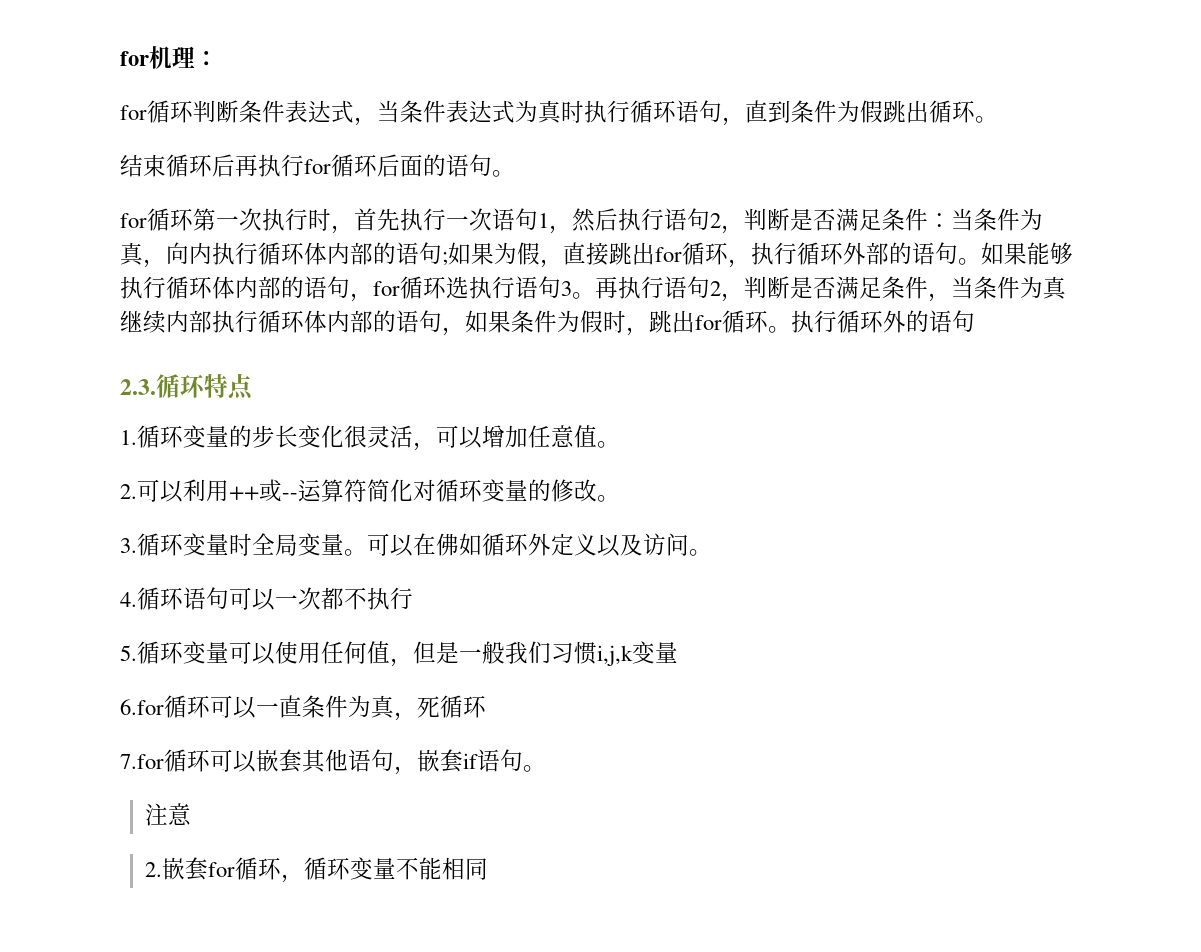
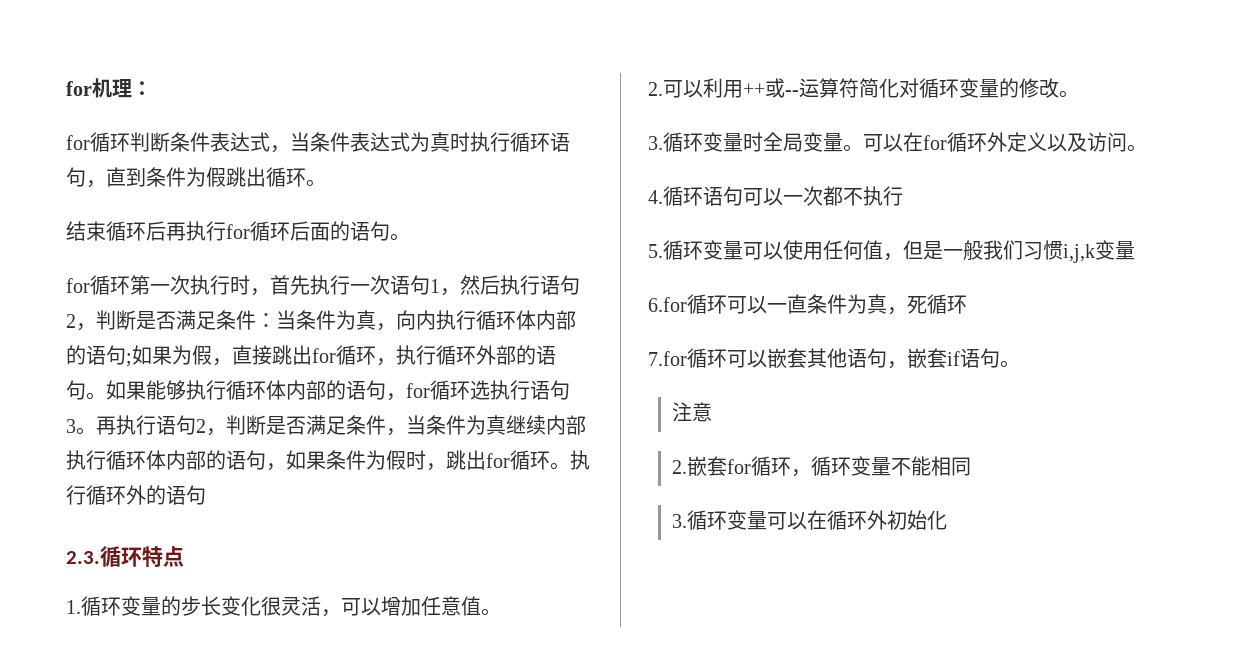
- 可以在佛如循环外定义以及访问。
+ 可以在for循环外定义以及访问。
+ 3.循环变量可以在循环外初始化

